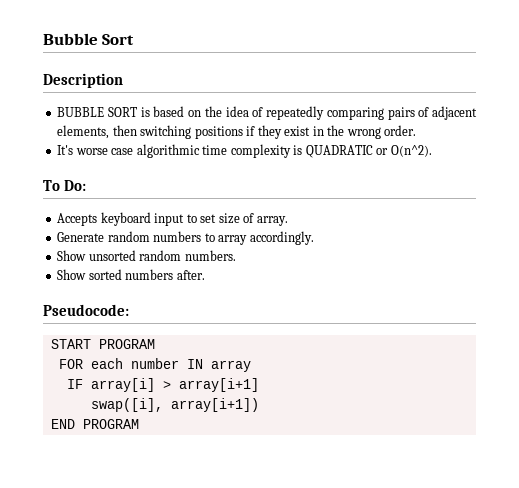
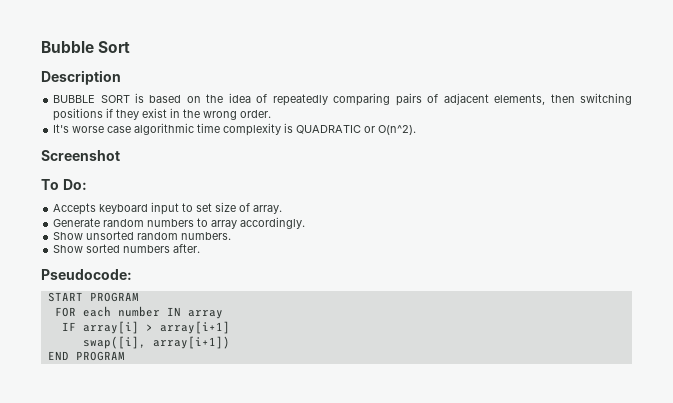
+ Screenshot

